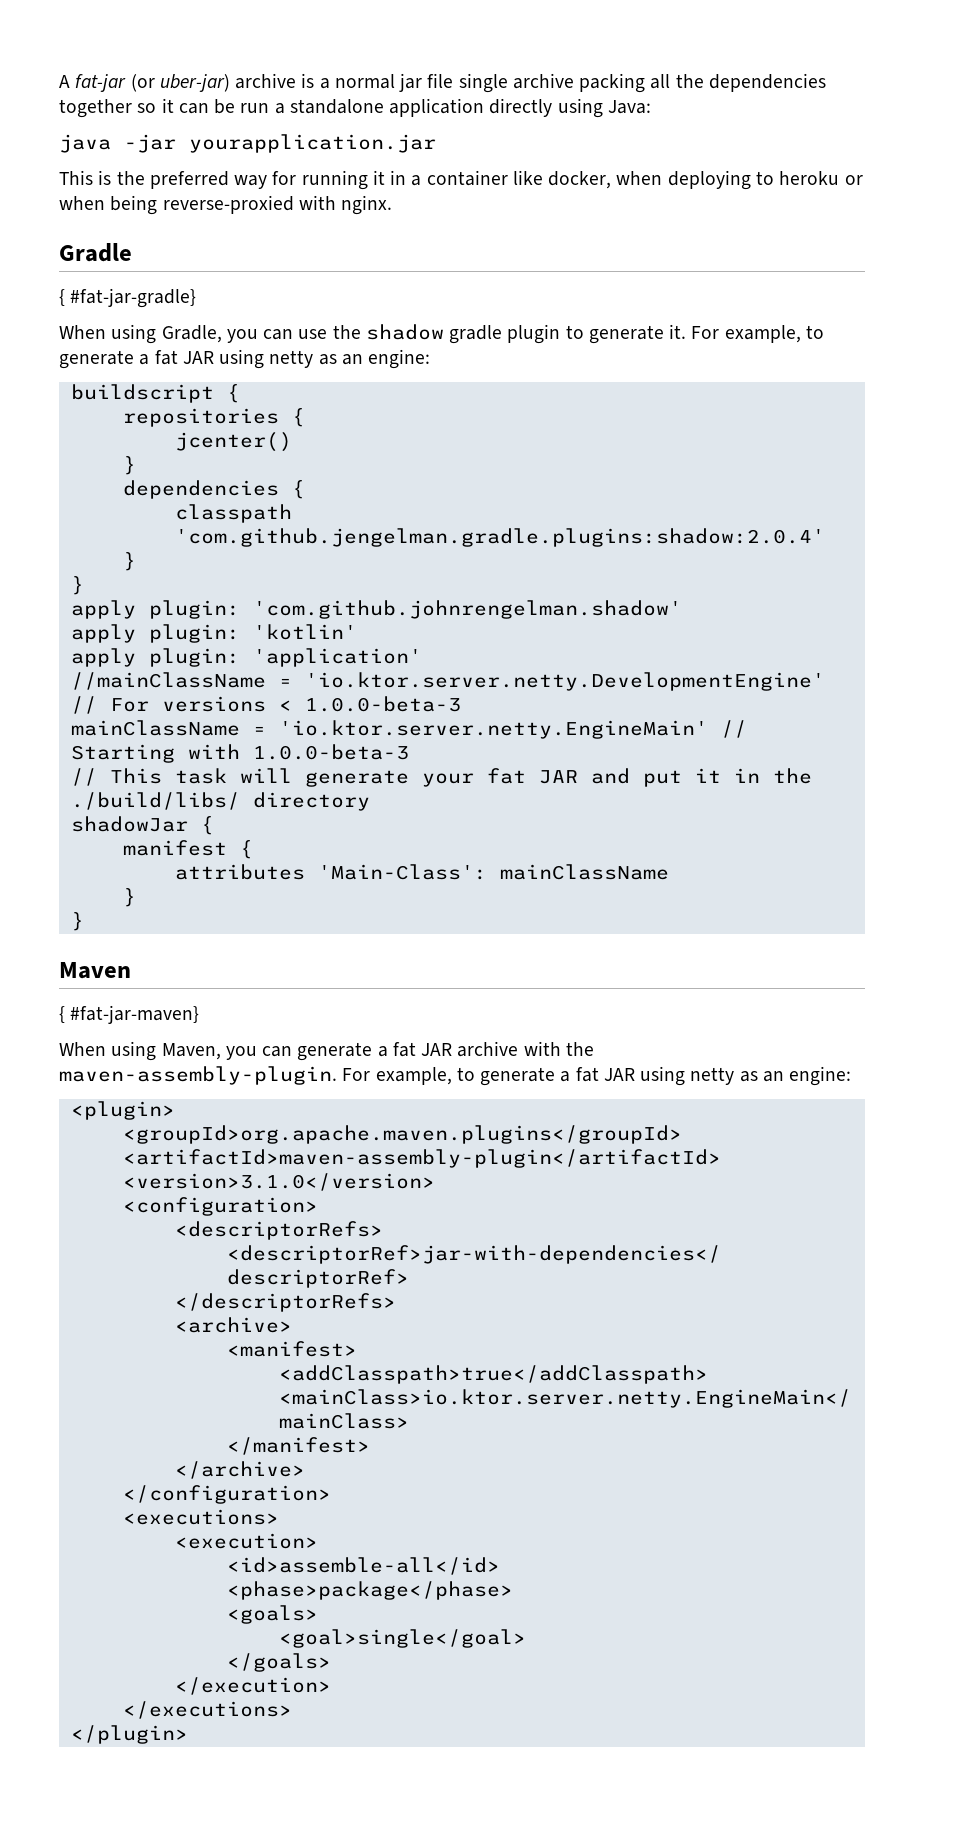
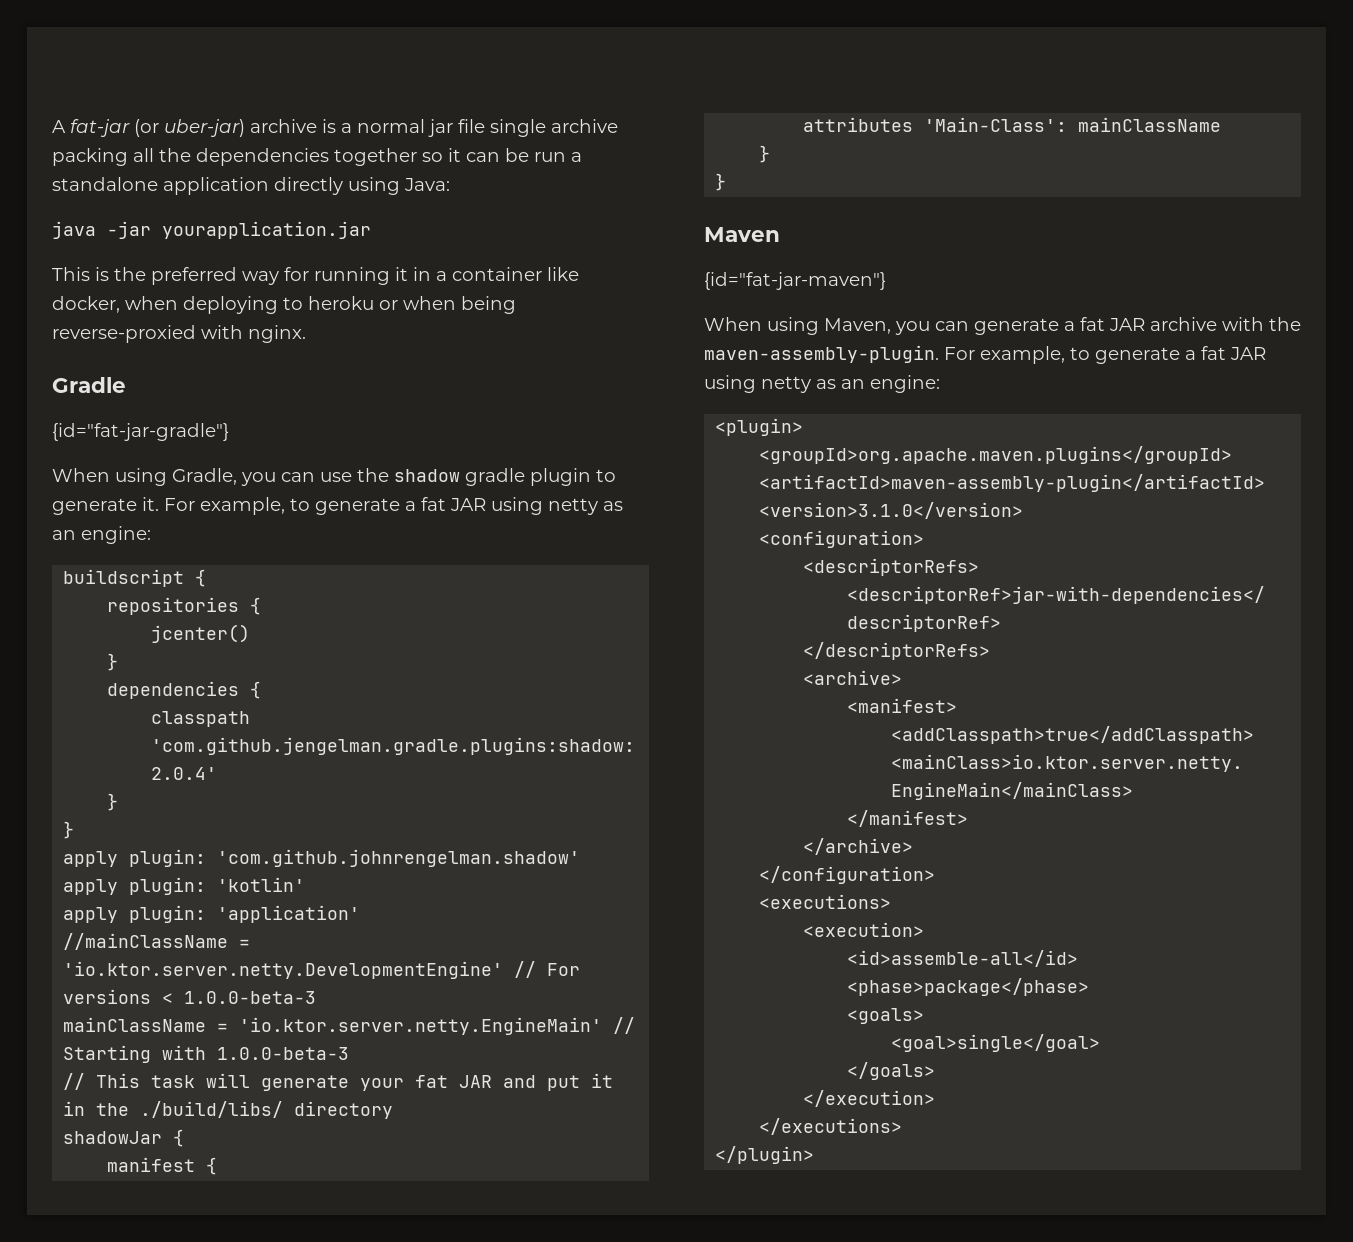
- { #fat-jar-gradle}
+ {id="fat-jar-gradle"}
- { #fat-jar-maven}
+ {id="fat-jar-maven"}

